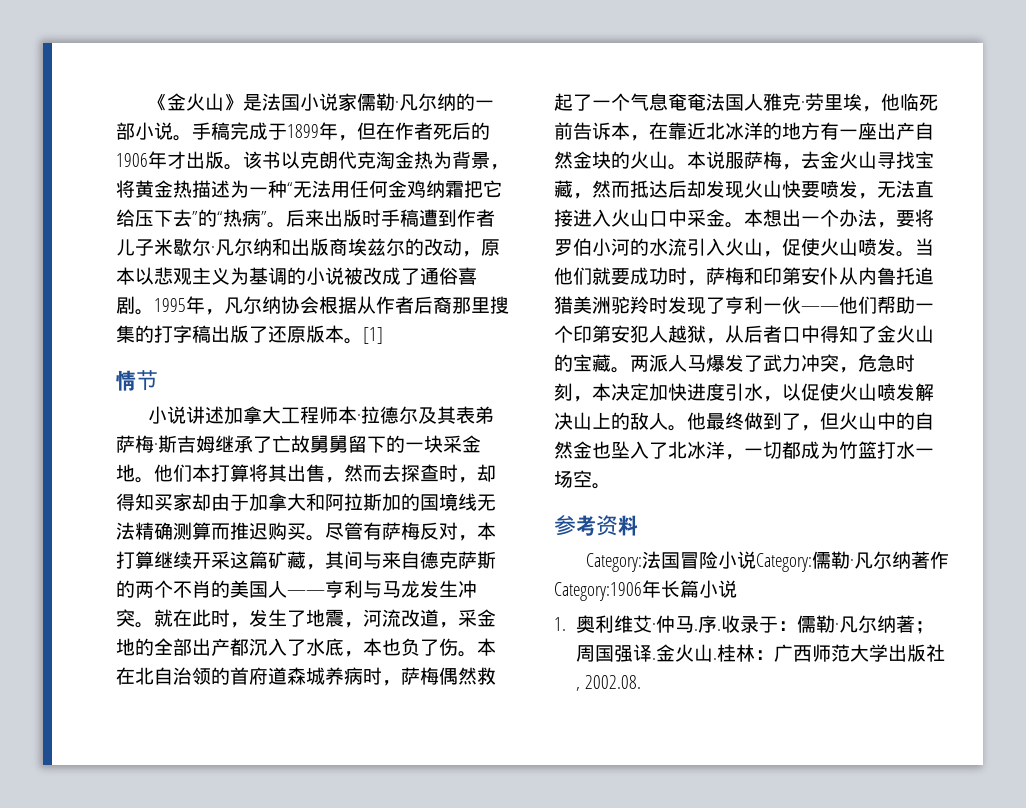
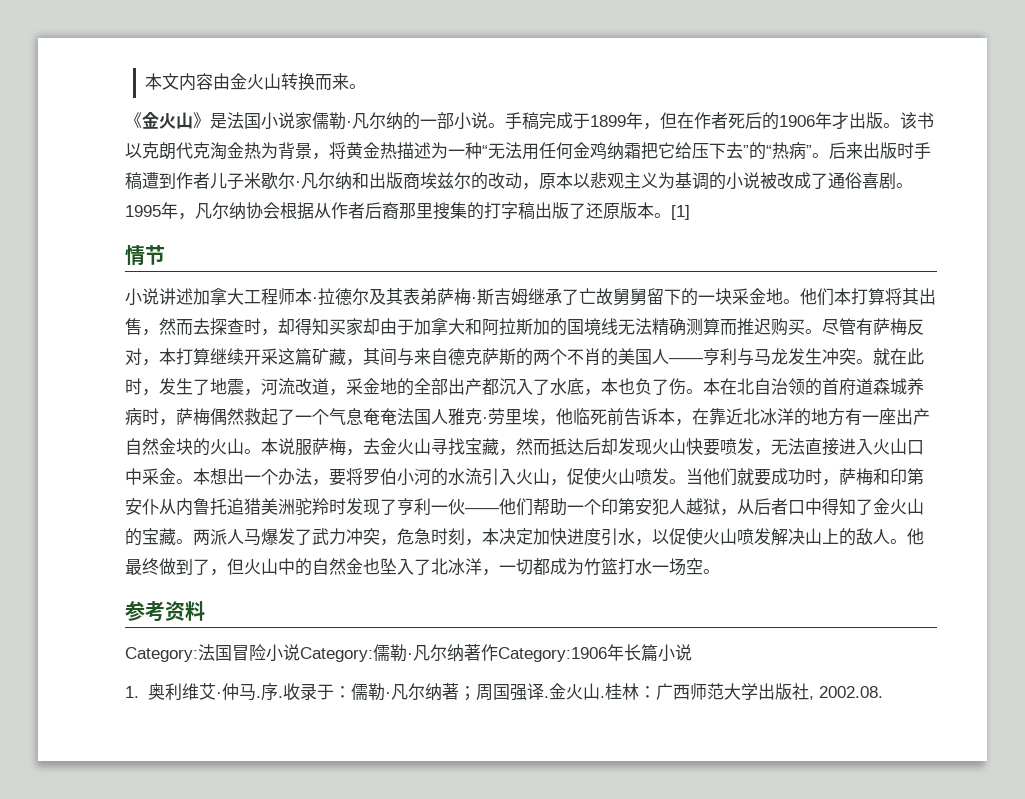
+ 本文内容由金火山转换而来。

